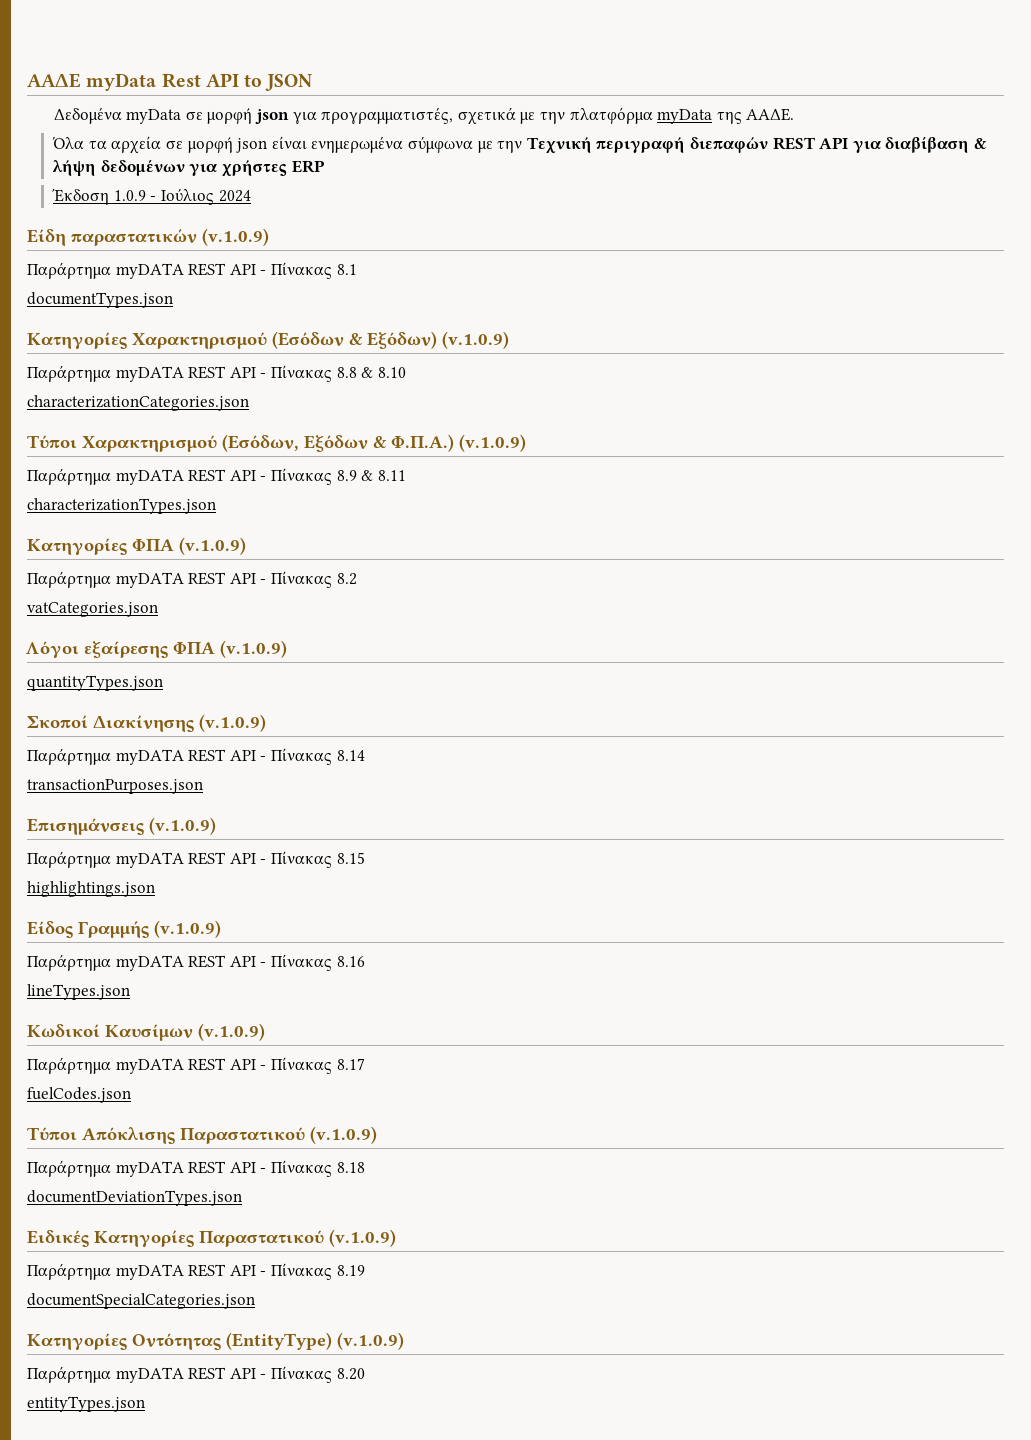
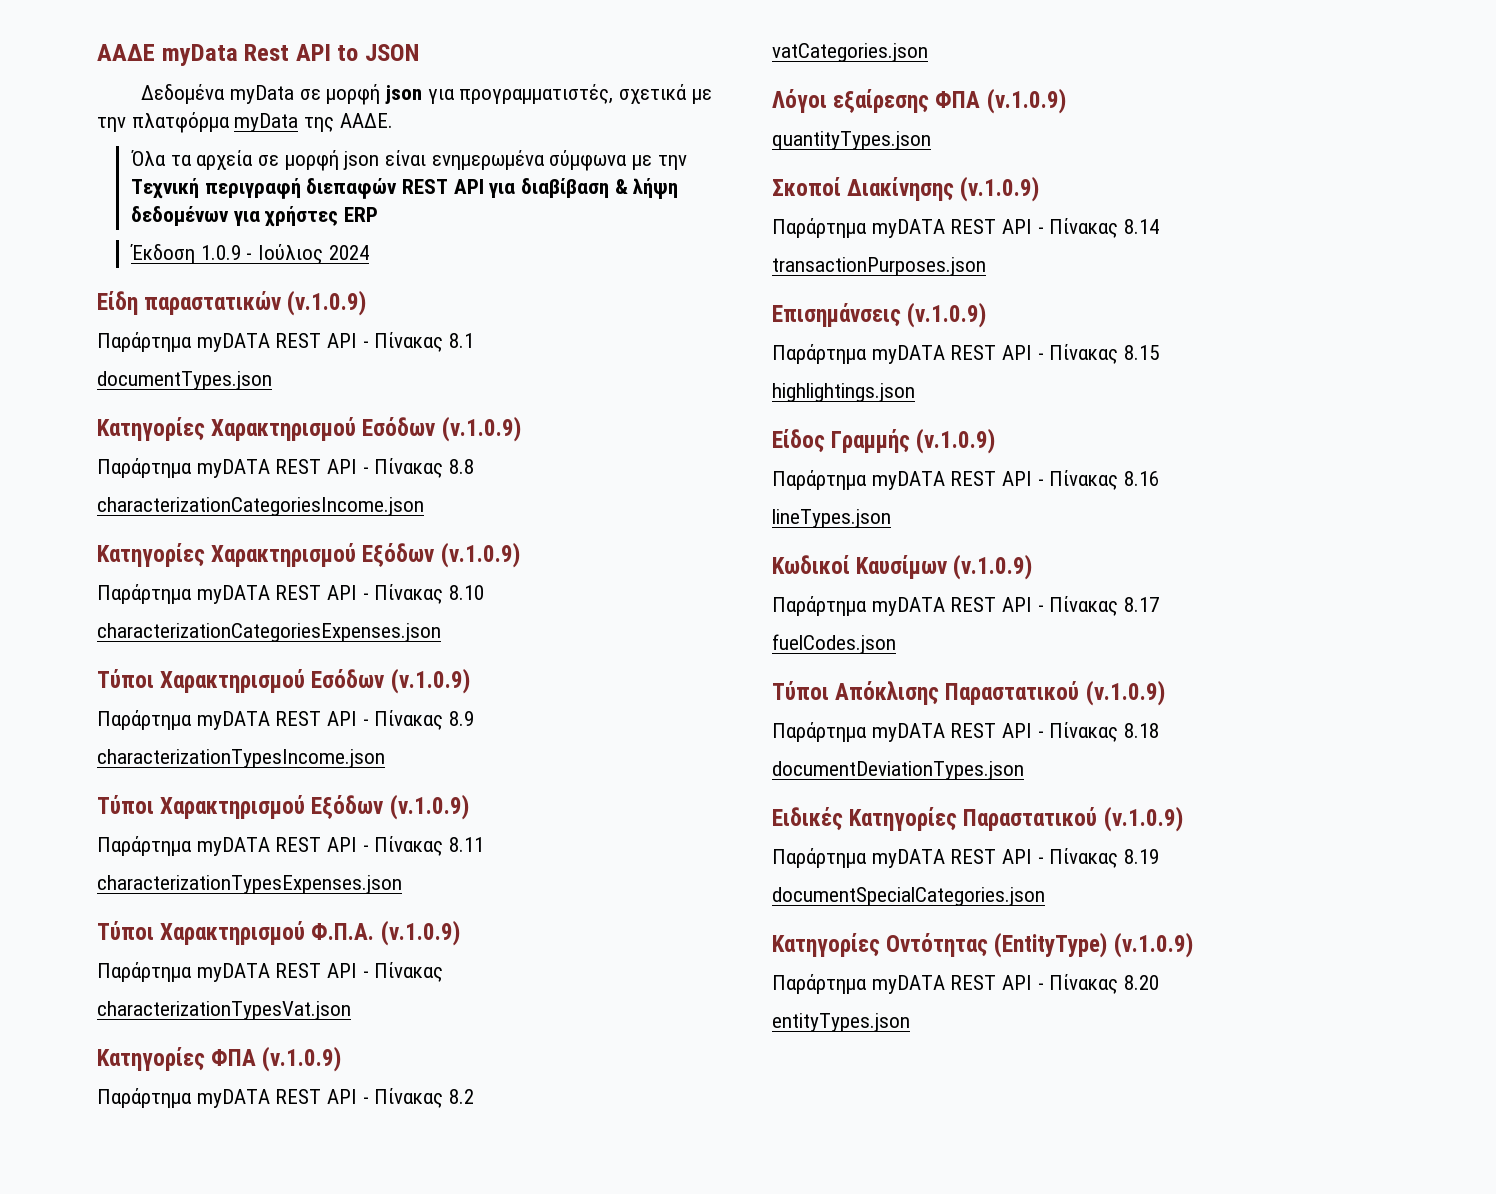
- Κατηγορίες Χαρακτηρισμού (Εσόδων & Εξόδων) (v.1.0.9)
+ Κατηγορίες Χαρακτηρισμού Εσόδων (v.1.0.9)
- Παράρτημα myDATA REST API - Πίνακας 8.8 & 8.10
+ Παράρτημα myDATA REST API - Πίνακας 8.8
+ characterizationCategoriesIncome.json
+ Κατηγορίες Χαρακτηρισμού Εξόδων (v.1.0.9)
+ Παράρτημα myDATA REST API - Πίνακας 8.10
- characterizationCategories.json
- Τύποι Χαρακτηρισμού (Εσόδων, Εξόδων & Φ.Π.Α.) (v.1.0.9)
+ characterizationCategoriesExpenses.json
+ Τύποι Χαρακτηρισμού Εσόδων (v.1.0.9)
- Παράρτημα myDATA REST API - Πίνακας 8.9 & 8.11
- characterizationTypes.json
+ Παράρτημα myDATA REST API - Πίνακας 8.9
+ characterizationTypesIncome.json
+ Τύποι Χαρακτηρισμού Εξόδων (v.1.0.9)
+ Παράρτημα myDATA REST API - Πίνακας 8.11
+ characterizationTypesExpenses.json
+ Τύποι Χαρακτηρισμού Φ.Π.Α. (v.1.0.9)
+ Παράρτημα myDATA REST API - Πίνακας
+ characterizationTypesVat.json

